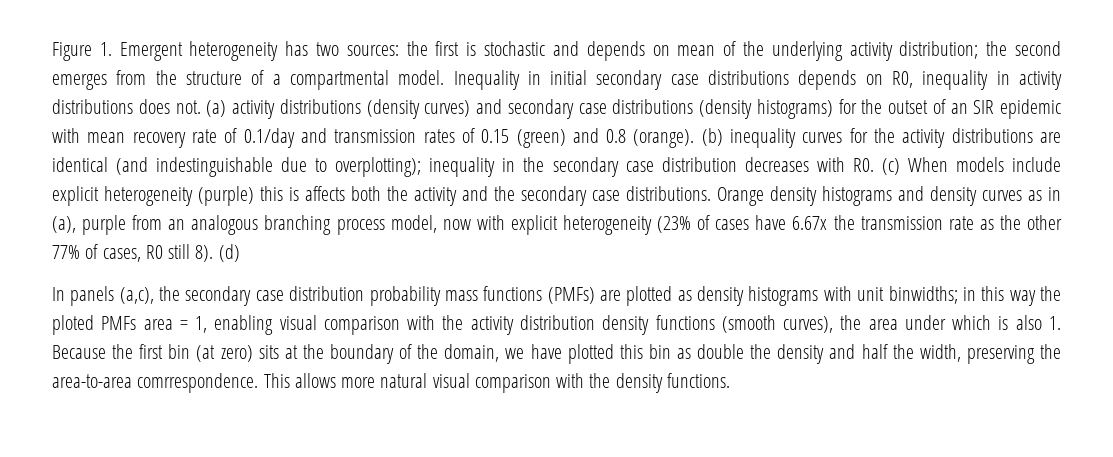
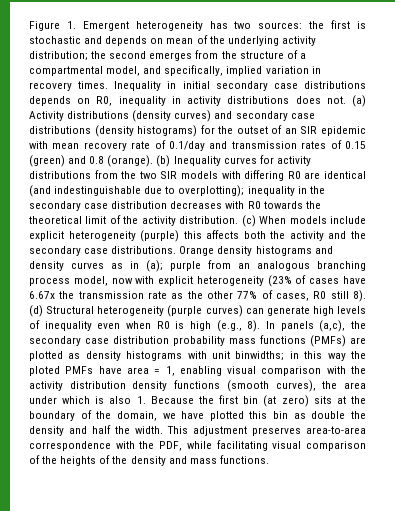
- Figure 1. Emergent heterogeneity has two sources: the first is stochastic and depends on mean of the underlying activity distribution; the second emerges from the structure of a compartmental model.
+ Figure 1. Emergent heterogeneity has two sources: the first is stochastic and depends on mean of the underlying activity distribution; the second emerges from the structure of a compartmental model, and specifically, implied variation in recovery times.
- (a) activity distributions (density curves) and secondary case distributions (density histograms) for the outset of an SIR epidemic with mean recovery rate of 0.1/day and transmission rates of 0.15 (green) and 0.8 (orange).
+ (a) Activity distributions (density curves) and secondary case distributions (density histograms) for the outset of an SIR epidemic with mean recovery rate of 0.1/day and transmission rates of 0.15 (green) and 0.8 (orange).
- (b) inequality curves for the activity distributions are identical (and indestinguishable due to overplotting); inequality in the secondary case distribution decreases with R0. (c) When models include explicit heterogeneity (purple) this is affects both the activity and the secondary case distributions.
+ (b) Inequality curves for activity distributions from the two SIR models with differing R0 are identical (and indestinguishable due to overplotting); inequality in the secondary case distribution decreases with R0 towards the theoretical limit of the activity distribution. (c) When models include explicit heterogeneity (purple) this affects both the activity and the secondary case distributions.
- Orange density histograms and density curves as in (a), purple from an analogous branching process model, now with explicit heterogeneity (23% of cases have 6.67x the transmission rate as the other 77% of cases, R0 still 8).
+ Orange density histograms and density curves as in (a); purple from an analogous branching process model, now with explicit heterogeneity (23% of cases have 6.67x the transmission rate as the other 77% of cases, R0 still 8).
- (d)
- In panels (a,c), the secondary case distribution probability mass functions (PMFs) are plotted as density histograms with unit binwidths;
+ (d) Structural heterogeneity (purple curves) can generate high levels of inequality even when R0 is high (e.g., 8). In panels (a,c), the secondary case distribution probability mass functions (PMFs) are plotted as density histograms with unit binwidths;
- in this way the ploted PMFs area = 1, enabling visual comparison with the activity distribution density functions (smooth curves), the area under which is also 1. Because the first bin (at zero) sits at the boundary of the domain, we have plotted this bin as double the density and half the width, preserving the area-to-area comrrespondence. This allows more natural visual comparison with the density functions.
+ in this way the ploted PMFs have area = 1, enabling visual comparison with the activity distribution density functions (smooth curves), the area under which is also 1. Because the first bin (at zero) sits at the boundary of the domain, we have plotted this bin as double the density and half the width. This adjustment preserves area-to-area correspondence with the PDF, while facilitating visual comparison of the heights of the density and mass functions.

